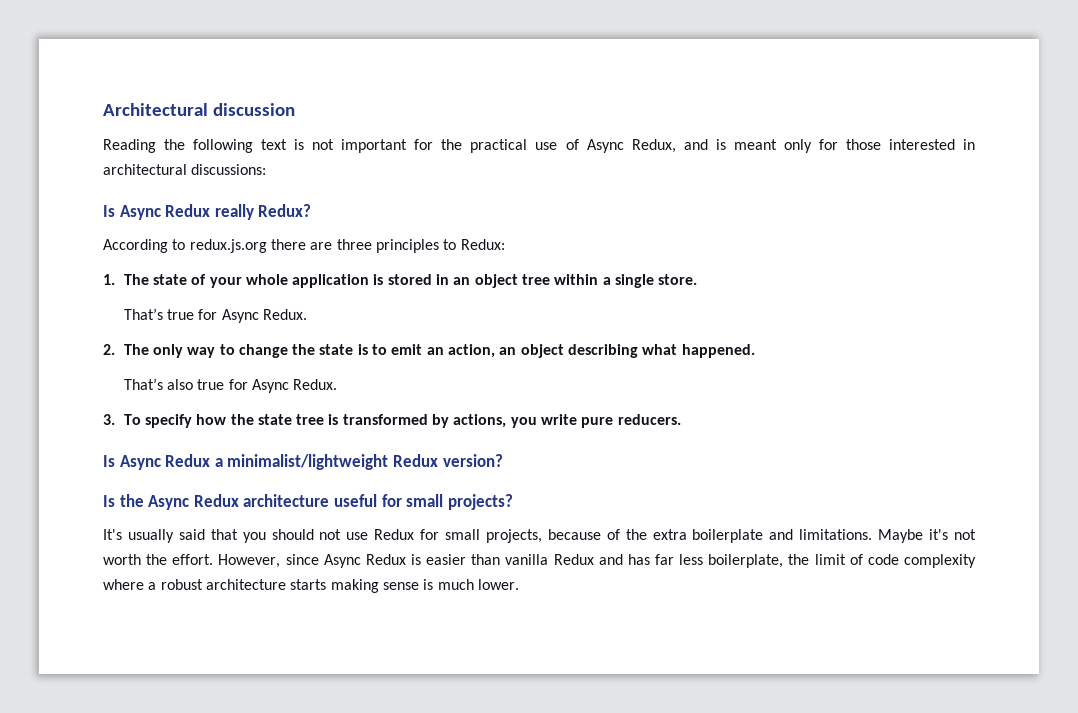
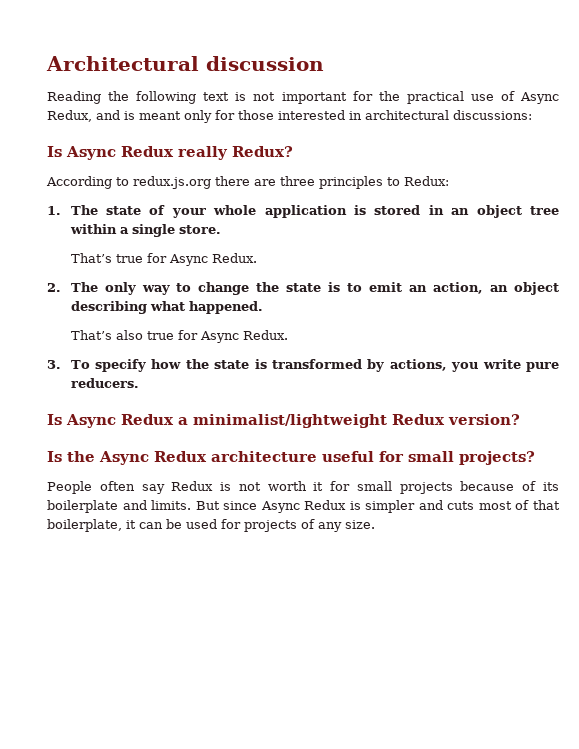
- 3. To specify how the state tree is transformed by actions, you write pure reducers.
+ 3. To specify how the state is transformed by actions, you write pure reducers.
- It's usually said that you should not use Redux for small projects, because of the extra boilerplate and limitations. Maybe it's not worth the effort. However, since Async Redux is easier than vanilla Redux and has far less boilerplate, the limit of code complexity where a robust architecture starts making sense is much lower.
+ People often say Redux is not worth it for small projects because of its boilerplate and limits. But since Async Redux is simpler and cuts most of that boilerplate, it can be used for projects of any size.

